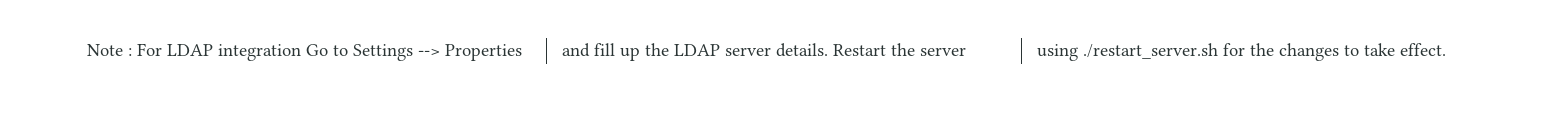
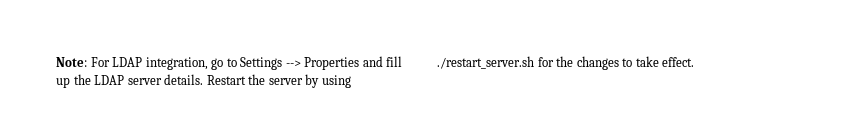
- Note : For LDAP integration Go to Settings --> Properties and fill up the LDAP server details.
+ Note: For LDAP integration, go to Settings --> Properties and fill up the LDAP server details.
- Restart the server using ./restart_server.sh for the changes to take effect.
+ Restart the server by using ./restart_server.sh for the changes to take effect.

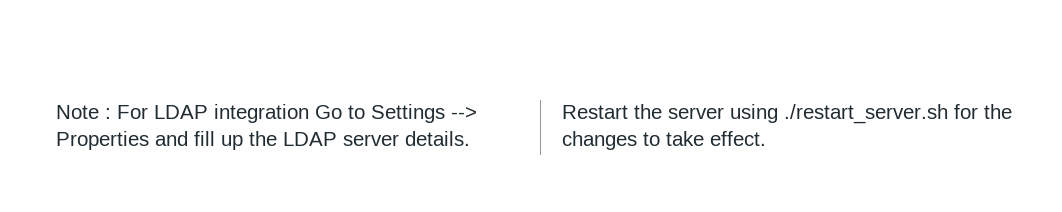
- Note: For LDAP integration, go to Settings --> Properties and fill up the LDAP server details.
+ Note : For LDAP integration Go to Settings --> Properties and fill up the LDAP server details.
- Restart the server by using ./restart_server.sh for the changes to take effect.
+ Restart the server using ./restart_server.sh for the changes to take effect.

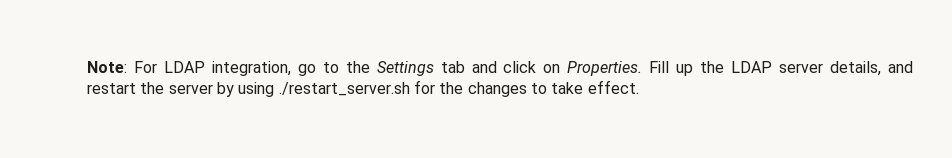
- Note : For LDAP integration Go to Settings --> Properties and fill up the LDAP server details. Restart the server using ./restart_server.sh for the changes to take effect.
+ Note: For LDAP integration, go to the Settings tab and click on Properties. Fill up the LDAP server details, and restart the server by using ./restart_server.sh for the changes to take effect.

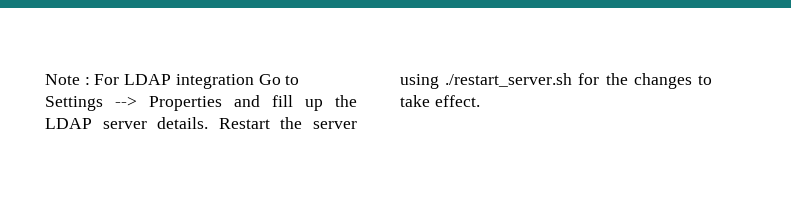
- Note: For LDAP integration, go to the Settings tab and click on Properties. Fill up the LDAP server details, and restart the server by using ./restart_server.sh for the changes to take effect.
+ Note : For LDAP integration Go to Settings --> Properties and fill up the LDAP server details. Restart the server using ./restart_server.sh for the changes to take effect.

